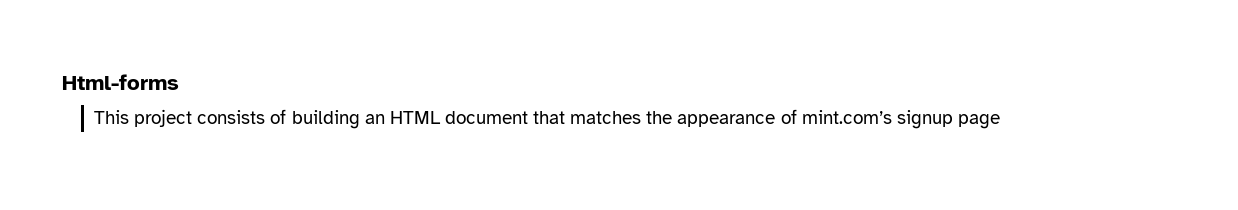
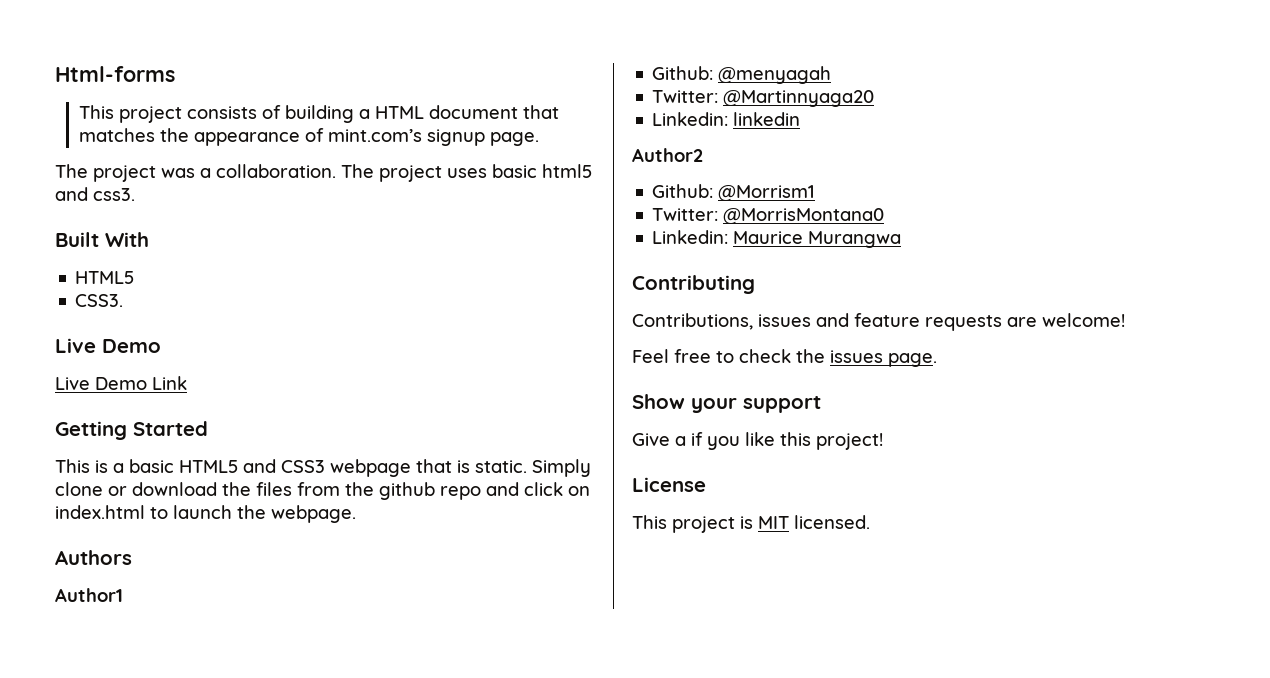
- This project consists of building an HTML document that matches the appearance of mint.com’s signup page
+ This project consists of building a HTML document that matches the appearance of mint.com’s signup page.
+ The project was a collaboration. The project uses basic html5 and css3.
+ Built With
+ HTML5
+ CSS3.
+ Live Demo
+ Live Demo Link
+ Getting Started
+ This is a basic HTML5 and CSS3 webpage that is static. Simply clone or download the files from the github repo and click on index.html to launch the webpage.
+ Authors
+ Author1
+ Github: @menyagah
+ Twitter: @Martinnyaga20
+ Linkedin: linkedin
+ Author2
+ Github: @Morrism1
+ Twitter: @MorrisMontana0
+ Linkedin: Maurice Murangwa
+ Contributing
+ Contributions, issues and feature requests are welcome!
+ Feel free to check the issues page.
+ Show your support
+ Give a if you like this project!
+ License
+ This project is MIT licensed.

